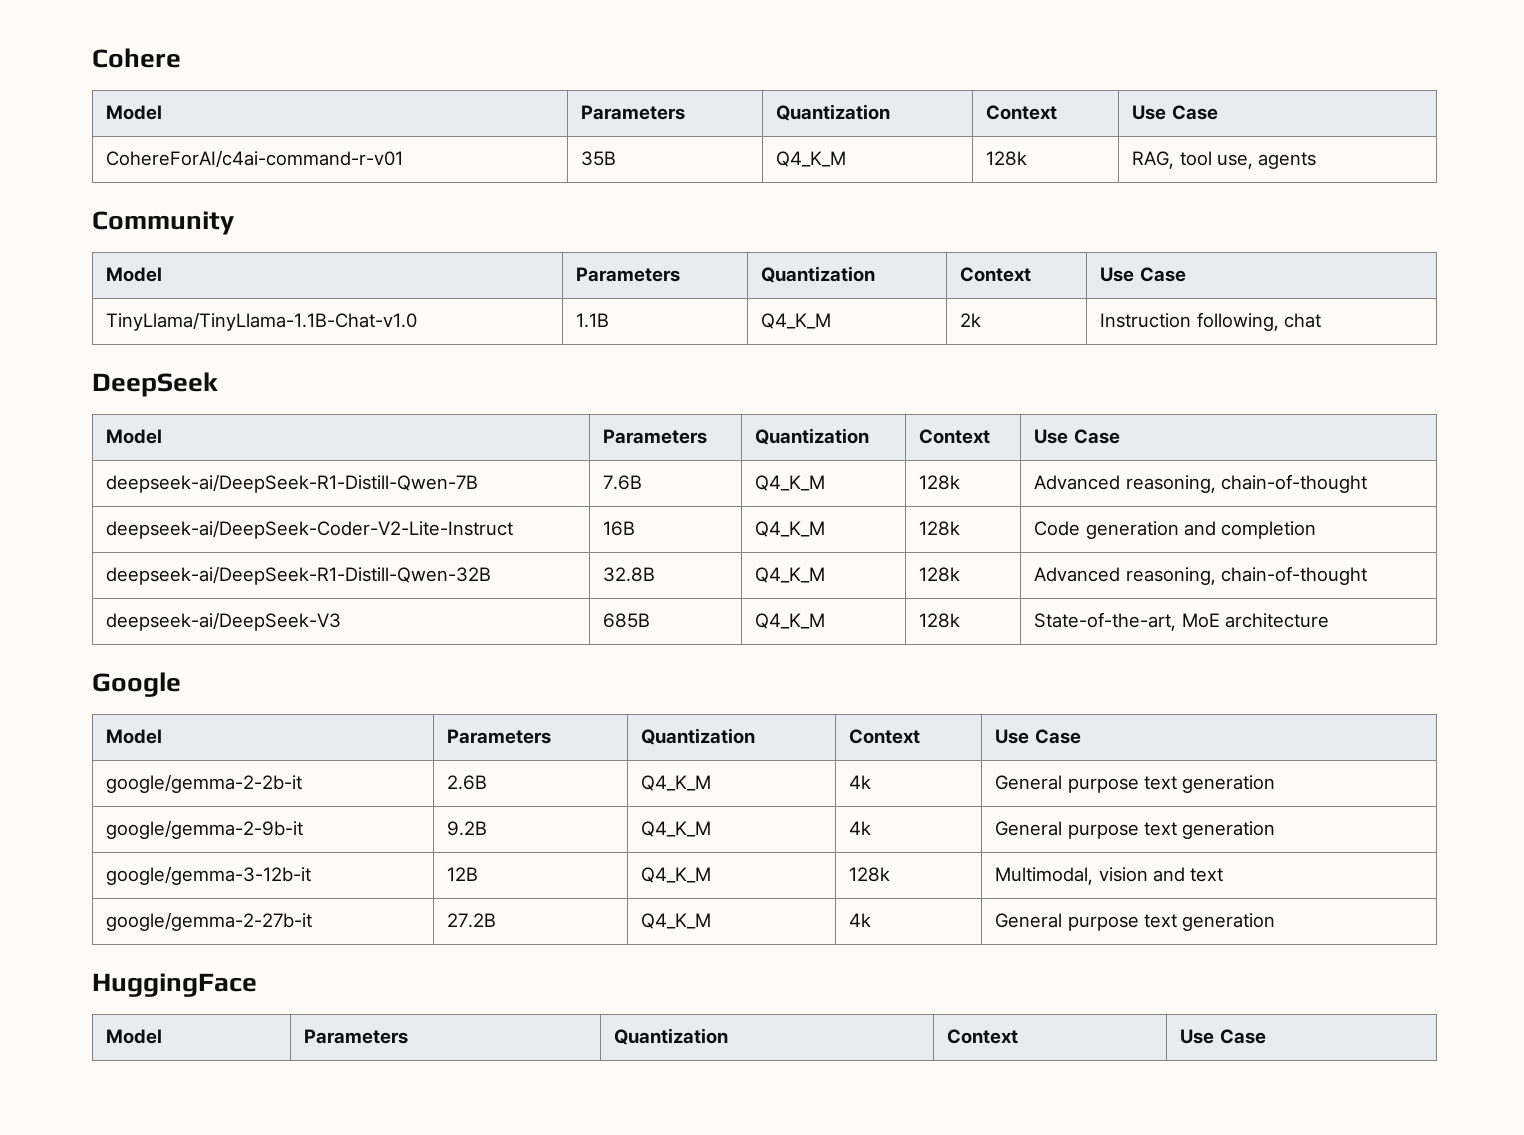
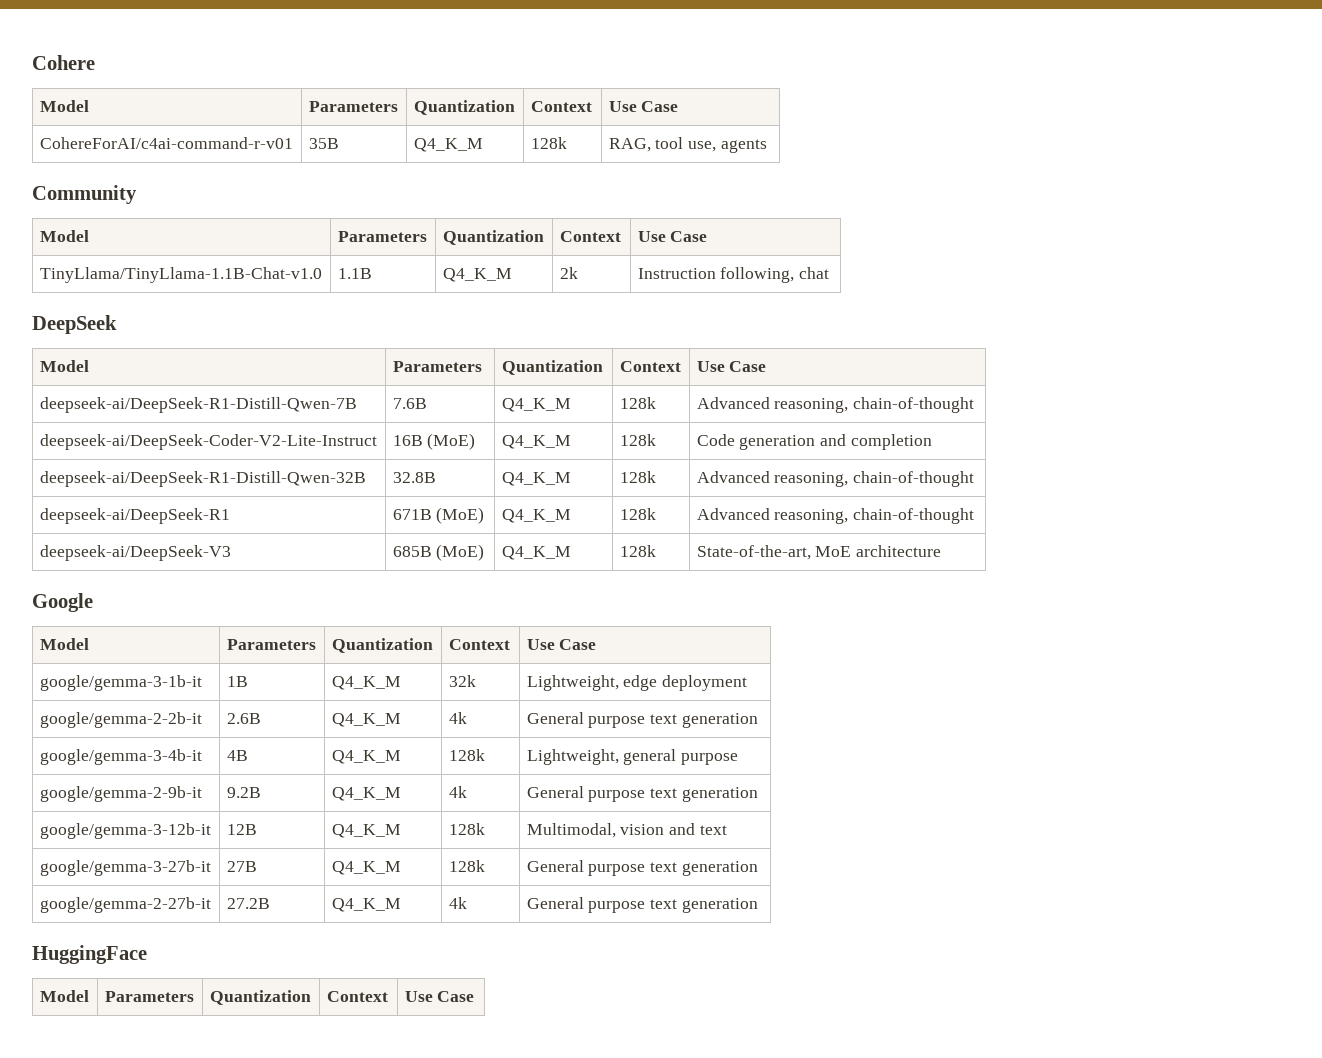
- deepseek-ai/DeepSeek-Coder-V2-Lite-Instruct | 16B | Q4_K_M | 128k | Code generation and completion
+ deepseek-ai/DeepSeek-Coder-V2-Lite-Instruct | 16B (MoE) | Q4_K_M | 128k | Code generation and completion
+ deepseek-ai/DeepSeek-R1 | 671B (MoE) | Q4_K_M | 128k | Advanced reasoning, chain-of-thought
- deepseek-ai/DeepSeek-V3 | 685B | Q4_K_M | 128k | State-of-the-art, MoE architecture
+ deepseek-ai/DeepSeek-V3 | 685B (MoE) | Q4_K_M | 128k | State-of-the-art, MoE architecture
+ google/gemma-3-1b-it | 1B | Q4_K_M | 32k | Lightweight, edge deployment
+ google/gemma-3-4b-it | 4B | Q4_K_M | 128k | Lightweight, general purpose
+ google/gemma-3-27b-it | 27B | Q4_K_M | 128k | General purpose text generation

